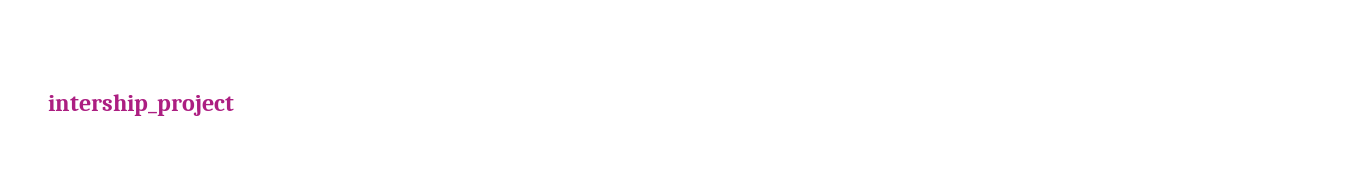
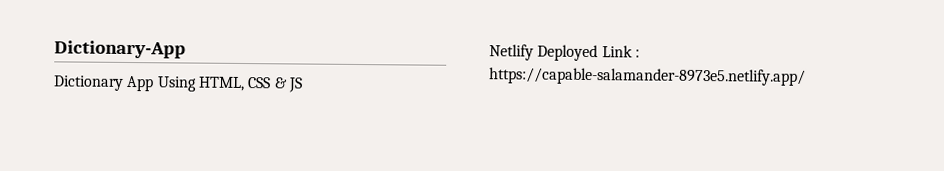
- intership_project
+ Dictionary-App
+ Dictionary App Using HTML, CSS & JS
+ Netlify Deployed Link : https://capable-salamander-8973e5.netlify.app/

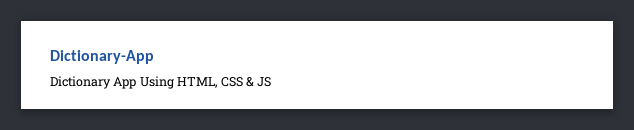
- Netlify Deployed Link : https://capable-salamander-8973e5.netlify.app/

